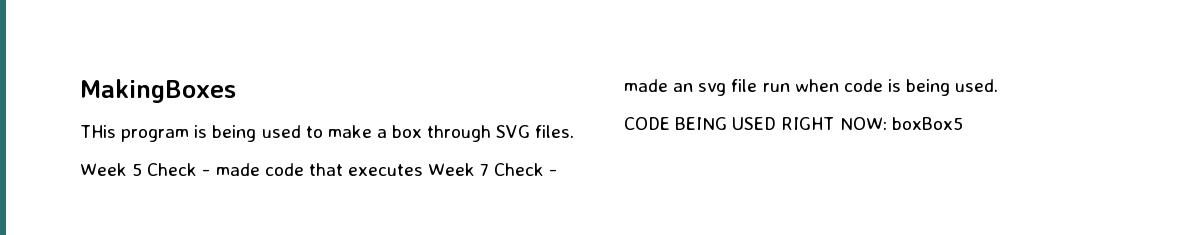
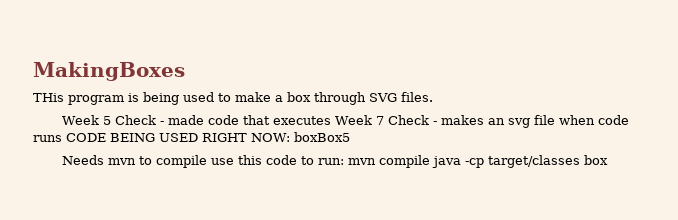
- Week 5 Check - made code that executes Week 7 Check - made an svg file run when code is being used.
- CODE BEING USED RIGHT NOW: boxBox5
+ Week 5 Check - made code that executes Week 7 Check - makes an svg file when code runs CODE BEING USED RIGHT NOW: boxBox5
+ Needs mvn to compile use this code to run: mvn compile java -cp target/classes box

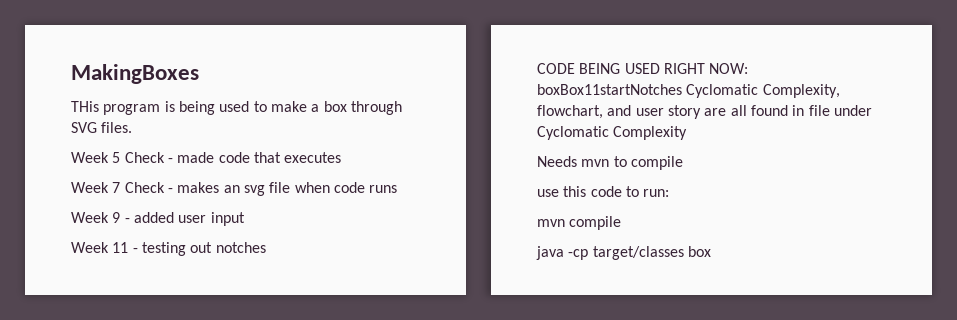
- Week 5 Check - made code that executes Week 7 Check - makes an svg file when code runs CODE BEING USED RIGHT NOW: boxBox5
+ Week 5 Check - made code that executes
+ Week 7 Check - makes an svg file when code runs
+ Week 9 - added user input
+ Week 11 - testing out notches
+ CODE BEING USED RIGHT NOW: boxBox11startNotches Cyclomatic Complexity, flowchart, and user story are all found in file under Cyclomatic Complexity
- Needs mvn to compile use this code to run: mvn compile java -cp target/classes box
+ Needs mvn to compile
+ use this code to run:
+ mvn compile
+ java -cp target/classes box

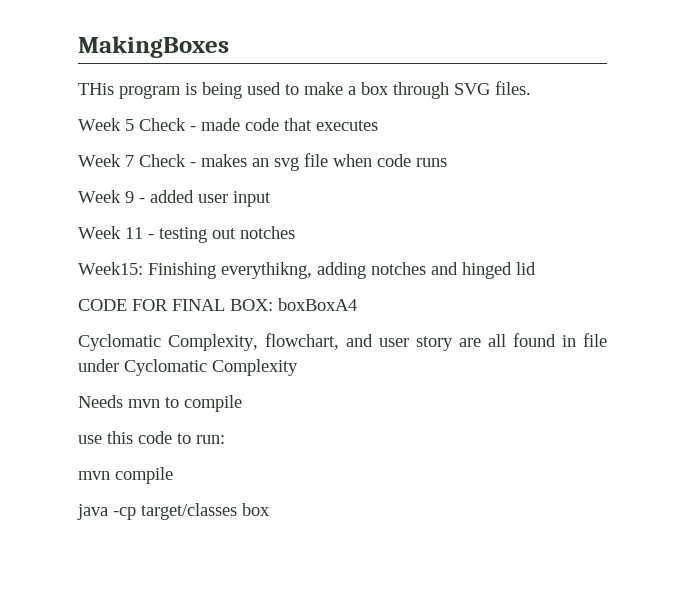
- CODE BEING USED RIGHT NOW: boxBox11startNotches Cyclomatic Complexity, flowchart, and user story are all found in file under Cyclomatic Complexity
+ Week15: Finishing everythikng, adding notches and hinged lid
+ CODE FOR FINAL BOX: boxBoxA4
+ Cyclomatic Complexity, flowchart, and user story are all found in file under Cyclomatic Complexity

